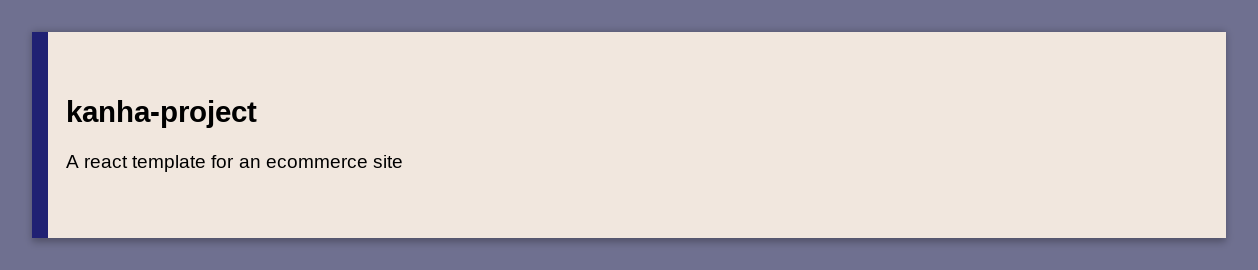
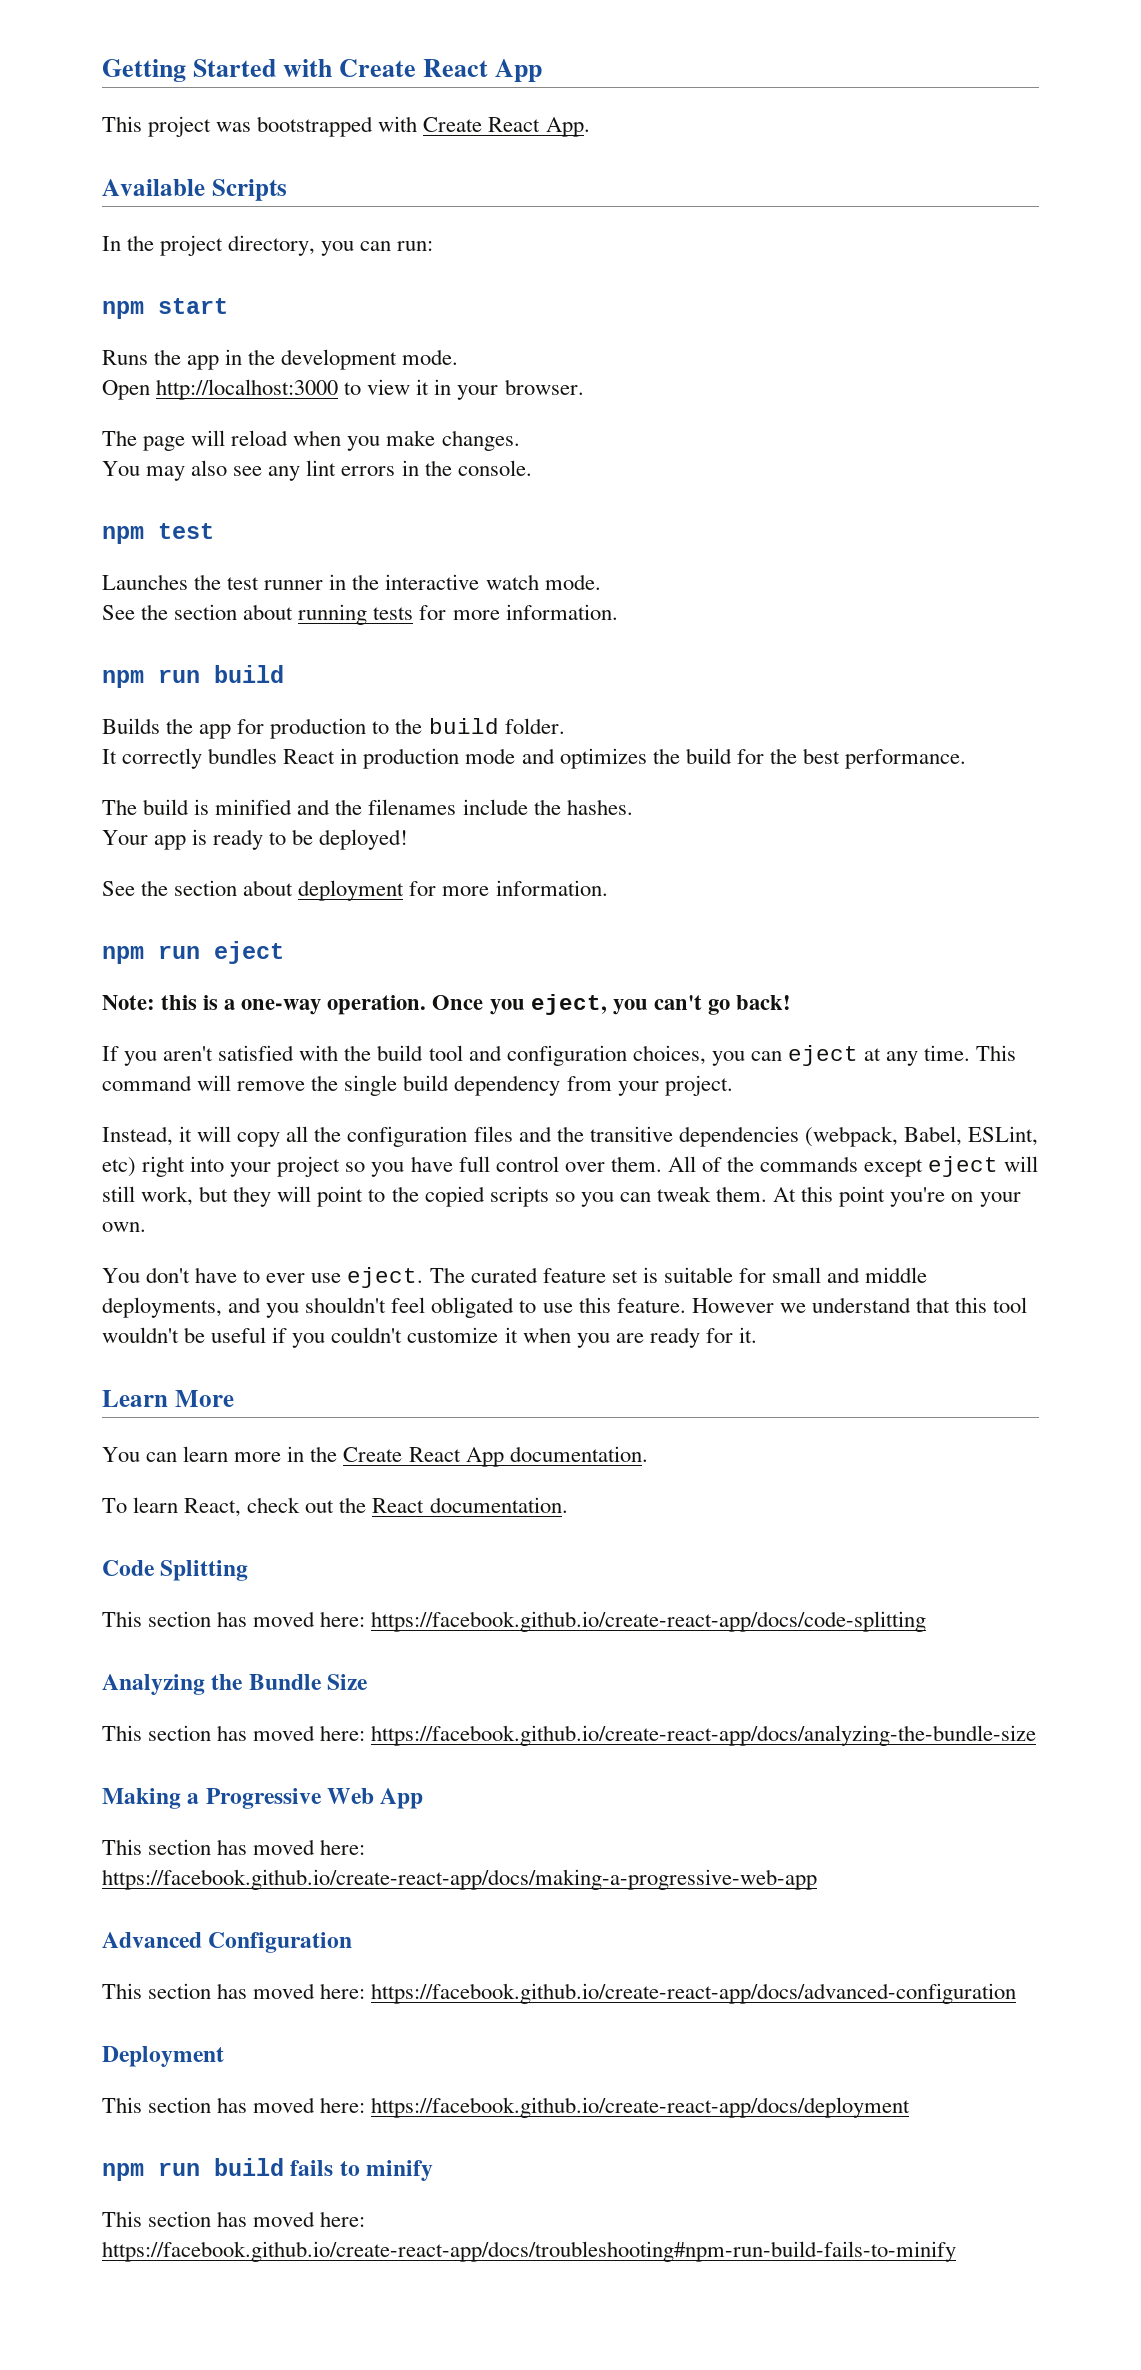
- kanha-project
- A react template for an ecommerce site
+ Getting Started with Create React App
+ This project was bootstrapped with Create React App.
+ Available Scripts
+ In the project directory, you can run:
+ npm start
+ Runs the app in the development mode.
+ Open http://localhost:3000 to view it in your browser.
+ The page will reload when you make changes.
+ You may also see any lint errors in the console.
+ npm test
+ Launches the test runner in the interactive watch mode.
+ See the section about running tests for more information.
+ npm run build
+ Builds the app for production to the build folder.
+ It correctly bundles React in production mode and optimizes the build for the best performance.
+ The build is minified and the filenames include the hashes.
+ Your app is ready to be deployed!
+ See the section about deployment for more information.
+ npm run eject
+ Note: this is a one-way operation. Once you eject, you can't go back!
+ If you aren't satisfied with the build tool and configuration choices, you can eject at any time. This command will remove the single build dependency from your project.
+ Instead, it will copy all the configuration files and the transitive dependencies (webpack, Babel, ESLint, etc) right into your project so you have full control over them. All of the commands except eject will still work, but they will point to the copied scripts so you can tweak them. At this point you're on your own.
+ You don't have to ever use eject. The curated feature set is suitable for small and middle deployments, and you shouldn't feel obligated to use this feature. However we understand that this tool wouldn't be useful if you couldn't customize it when you are ready for it.
+ Learn More
+ You can learn more in the Create React App documentation.
+ To learn React, check out the React documentation.
+ Code Splitting
+ This section has moved here: https://facebook.github.io/create-react-app/docs/code-splitting
+ Analyzing the Bundle Size
+ This section has moved here: https://facebook.github.io/create-react-app/docs/analyzing-the-bundle-size
+ Making a Progressive Web App
+ This section has moved here: https://facebook.github.io/create-react-app/docs/making-a-progressive-web-app
+ Advanced Configuration
+ This section has moved here: https://facebook.github.io/create-react-app/docs/advanced-configuration
+ Deployment
+ This section has moved here: https://facebook.github.io/create-react-app/docs/deployment
+ npm run build fails to minify
+ This section has moved here: https://facebook.github.io/create-react-app/docs/troubleshooting#npm-run-build-fails-to-minify

